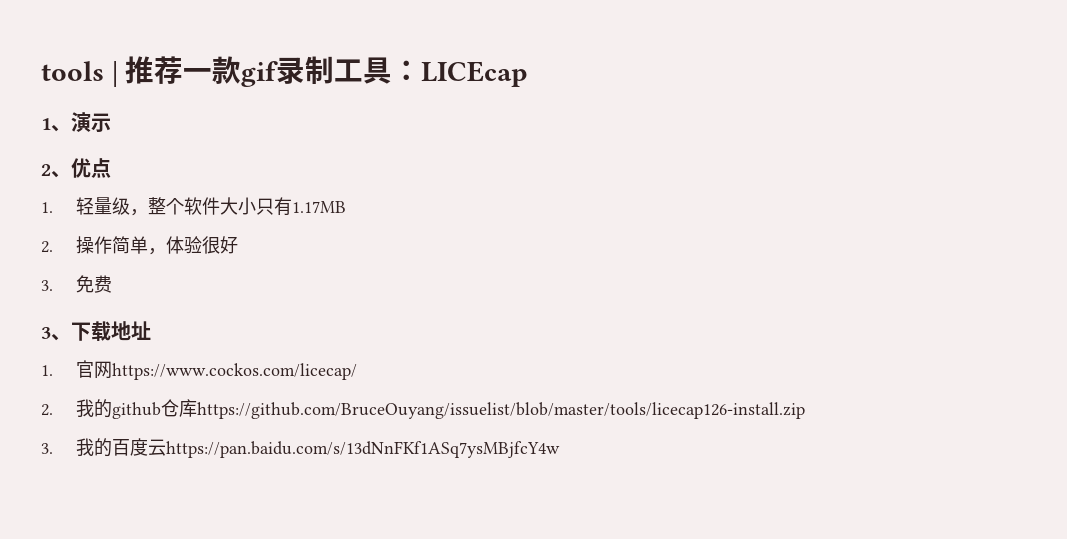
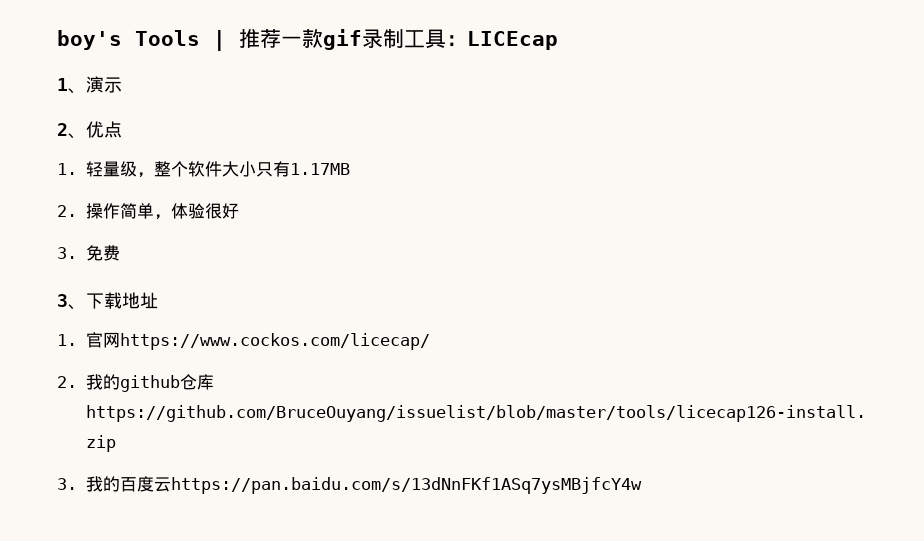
- tools | 推荐一款gif录制工具：LICEcap
+ boy's Tools | 推荐一款gif录制工具：LICEcap

